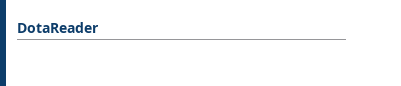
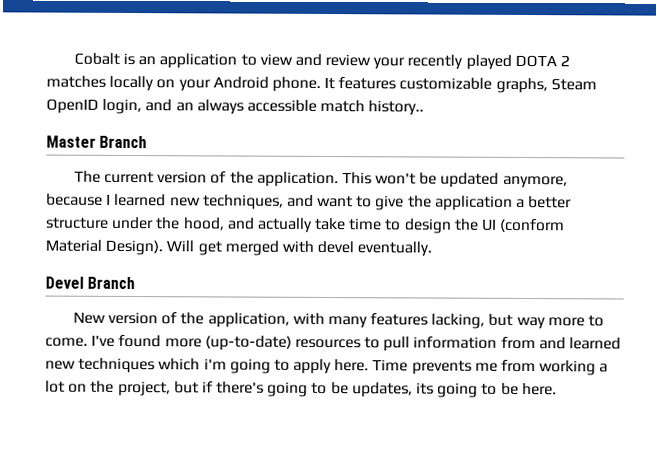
- DotaReader
+ Cobalt is an application to view and review your recently played DOTA 2 matches locally on your Android phone. It features customizable graphs, Steam OpenID login, and an always accessible match history..
+ Master Branch
+ The current version of the application. This won't be updated anymore, because I learned new techniques, and want to give the application a better structure under the hood, and actually take time to design the UI (conform Material Design). Will get merged with devel eventually.
+ Devel Branch
+ New version of the application, with many features lacking, but way more to come. I've found more (up-to-date) resources to pull information from and learned new techniques which i'm going to apply here. Time prevents me from working a lot on the project, but if there's going to be updates, its going to be here.

